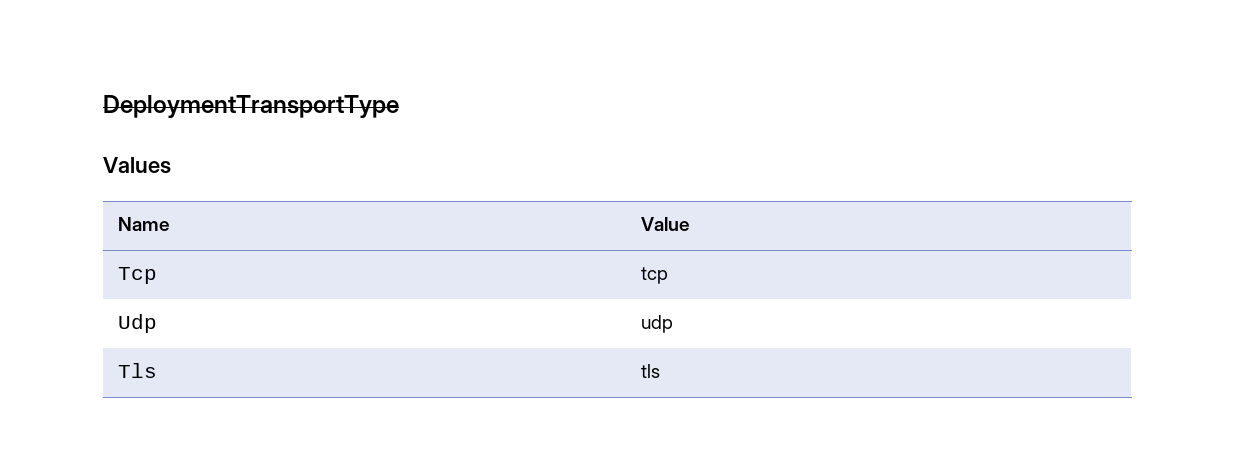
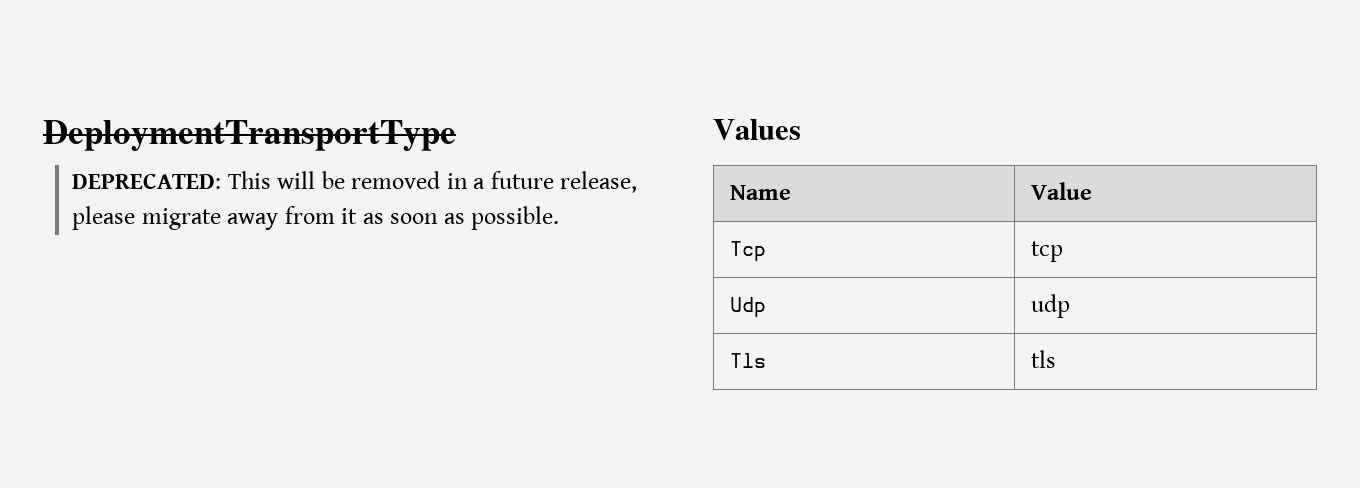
+ DEPRECATED: This will be removed in a future release, please migrate away from it as soon as possible.

